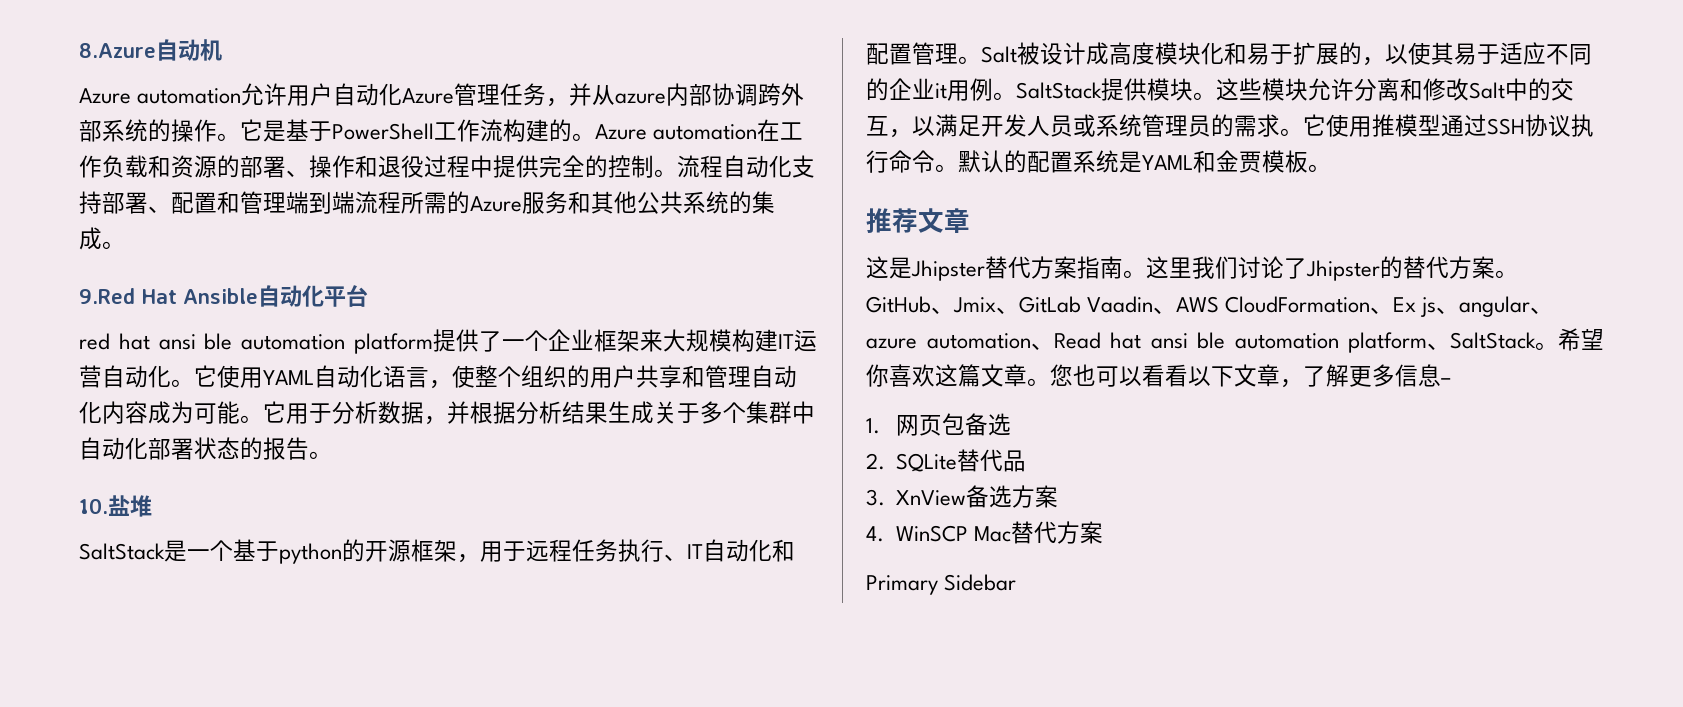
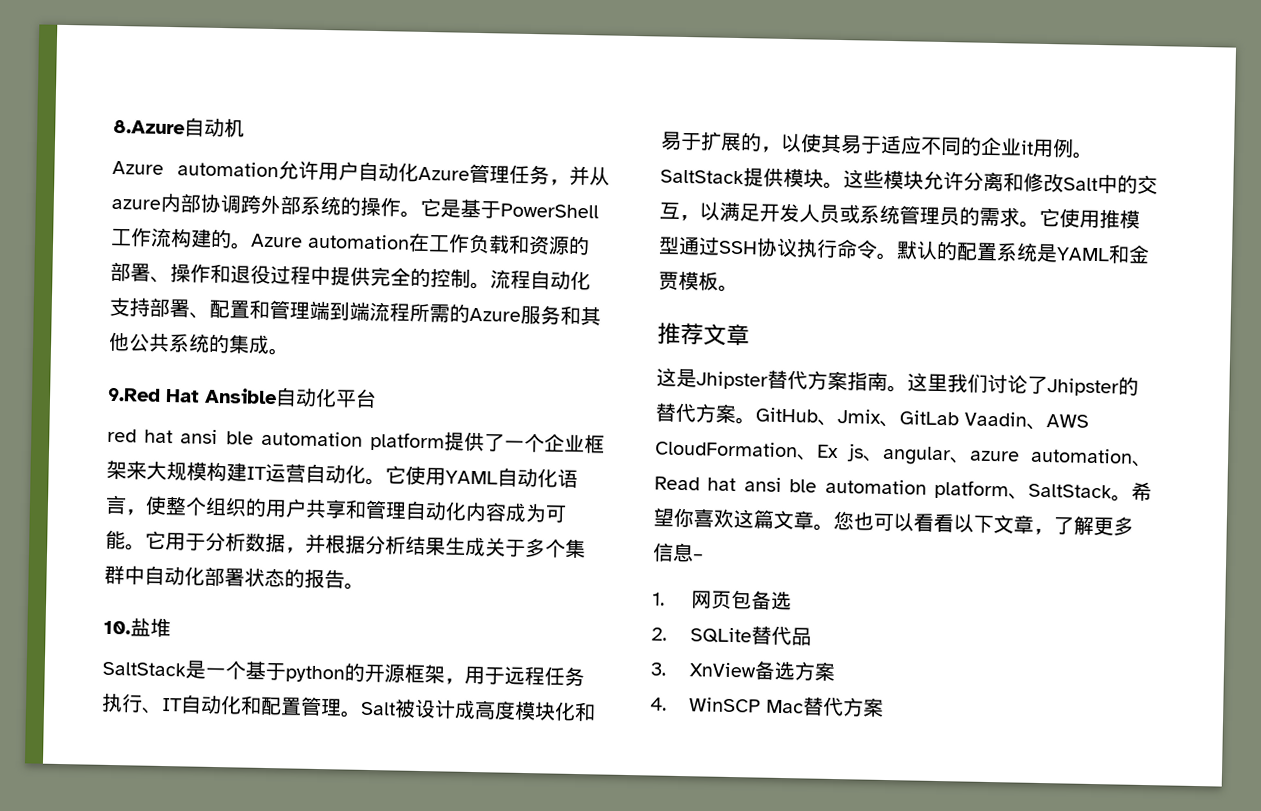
- Primary Sidebar

